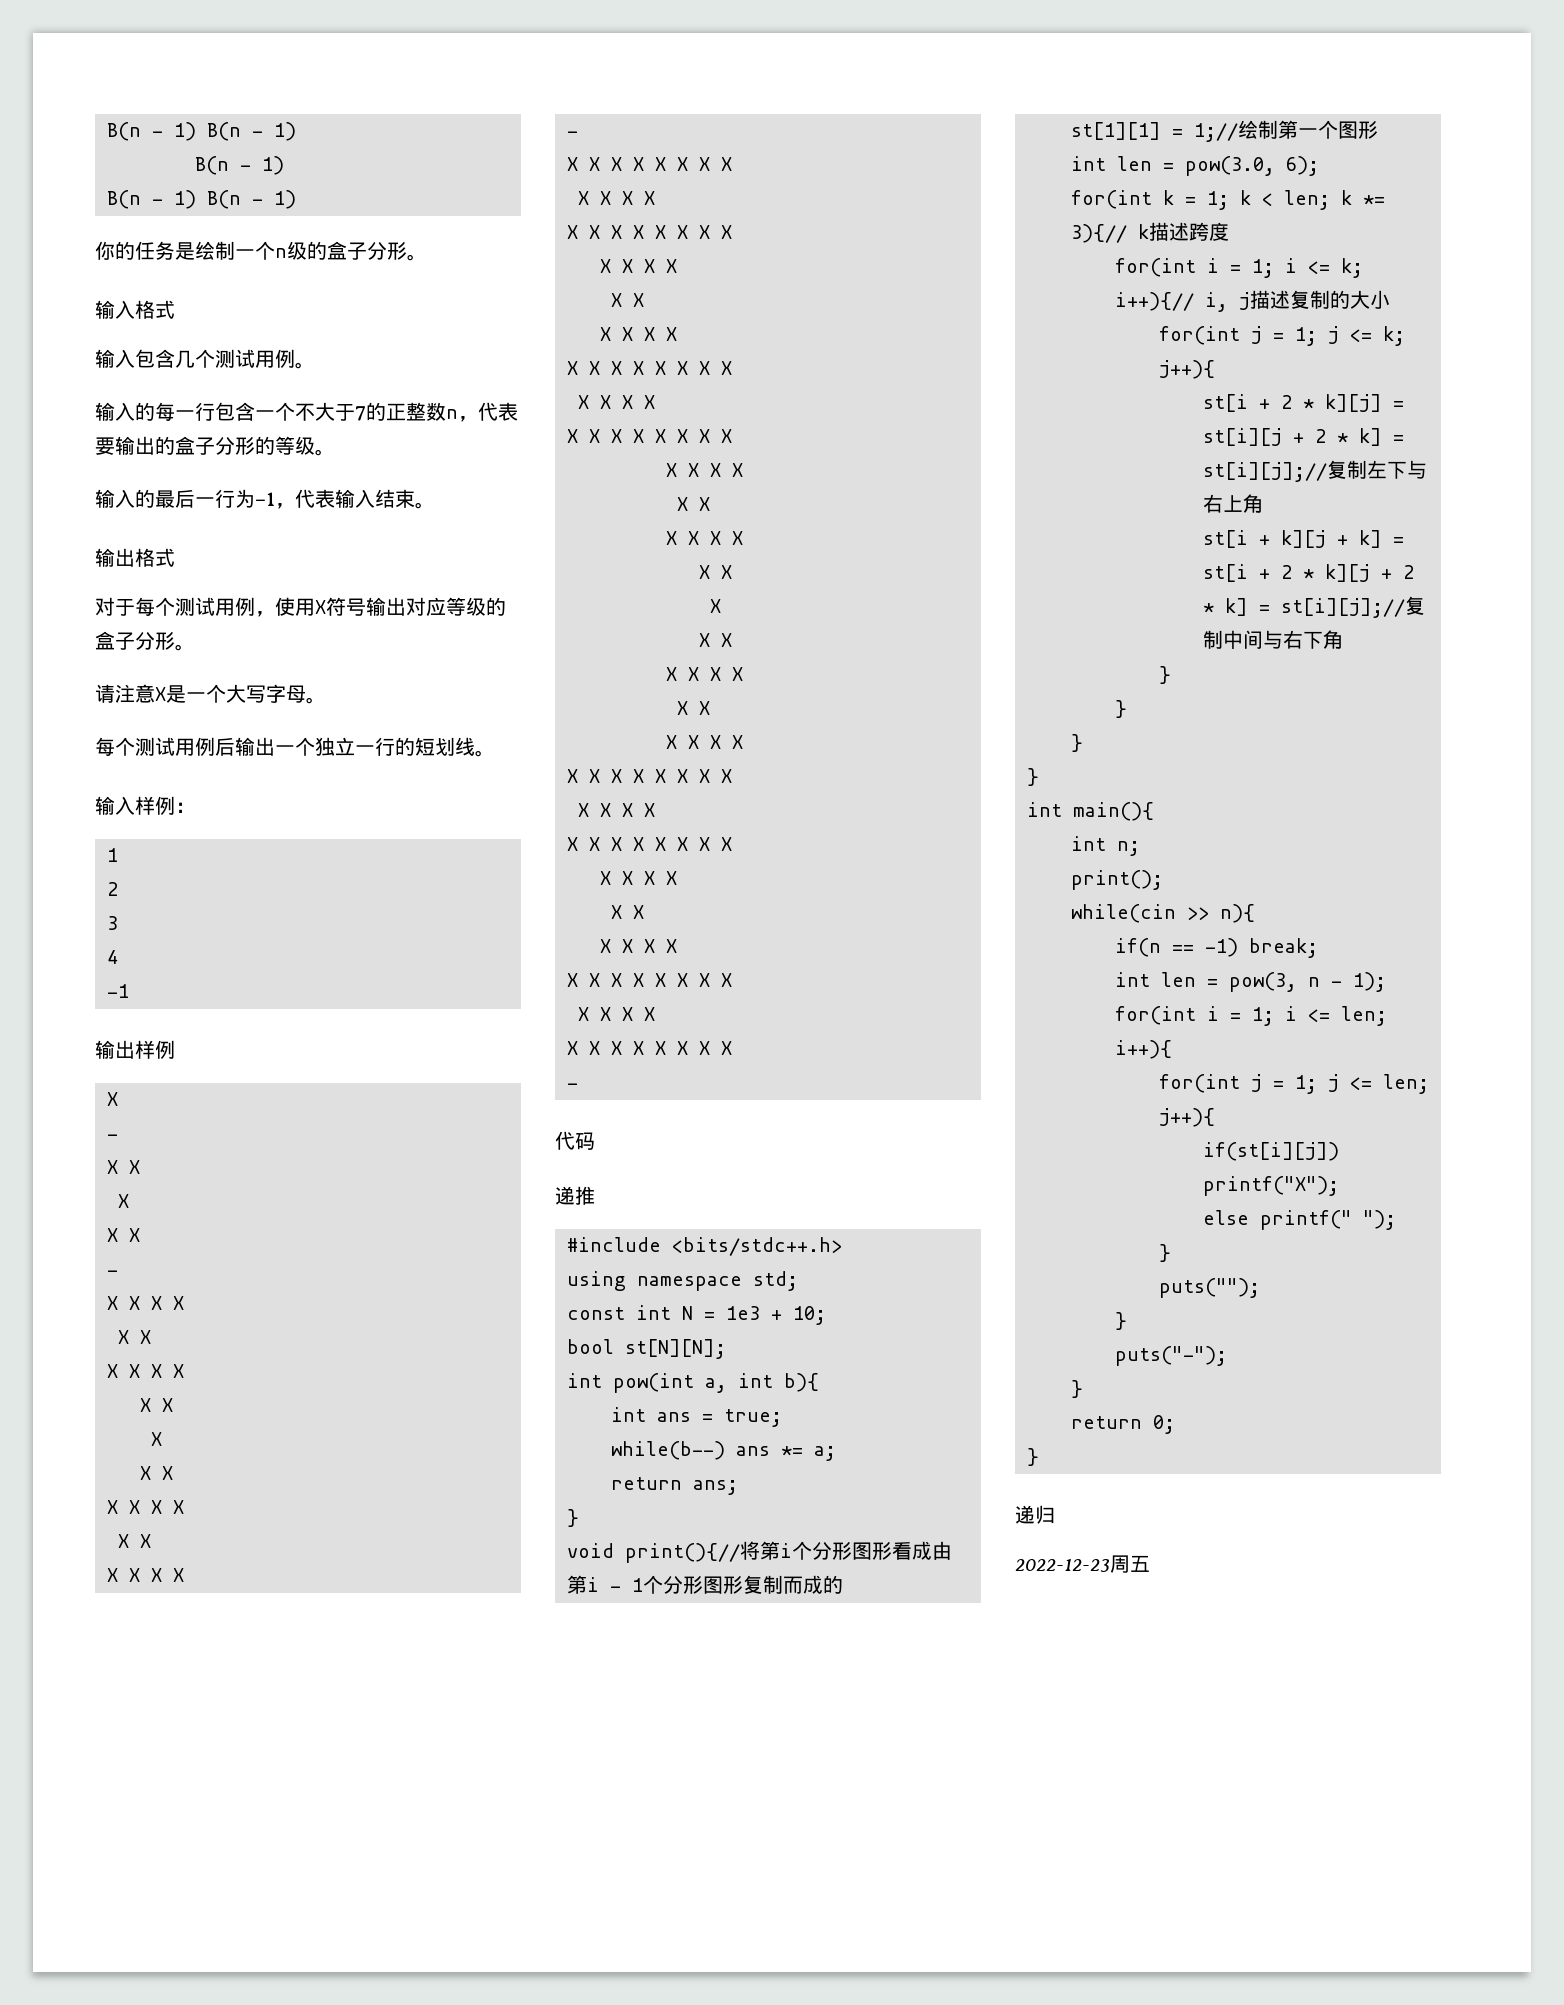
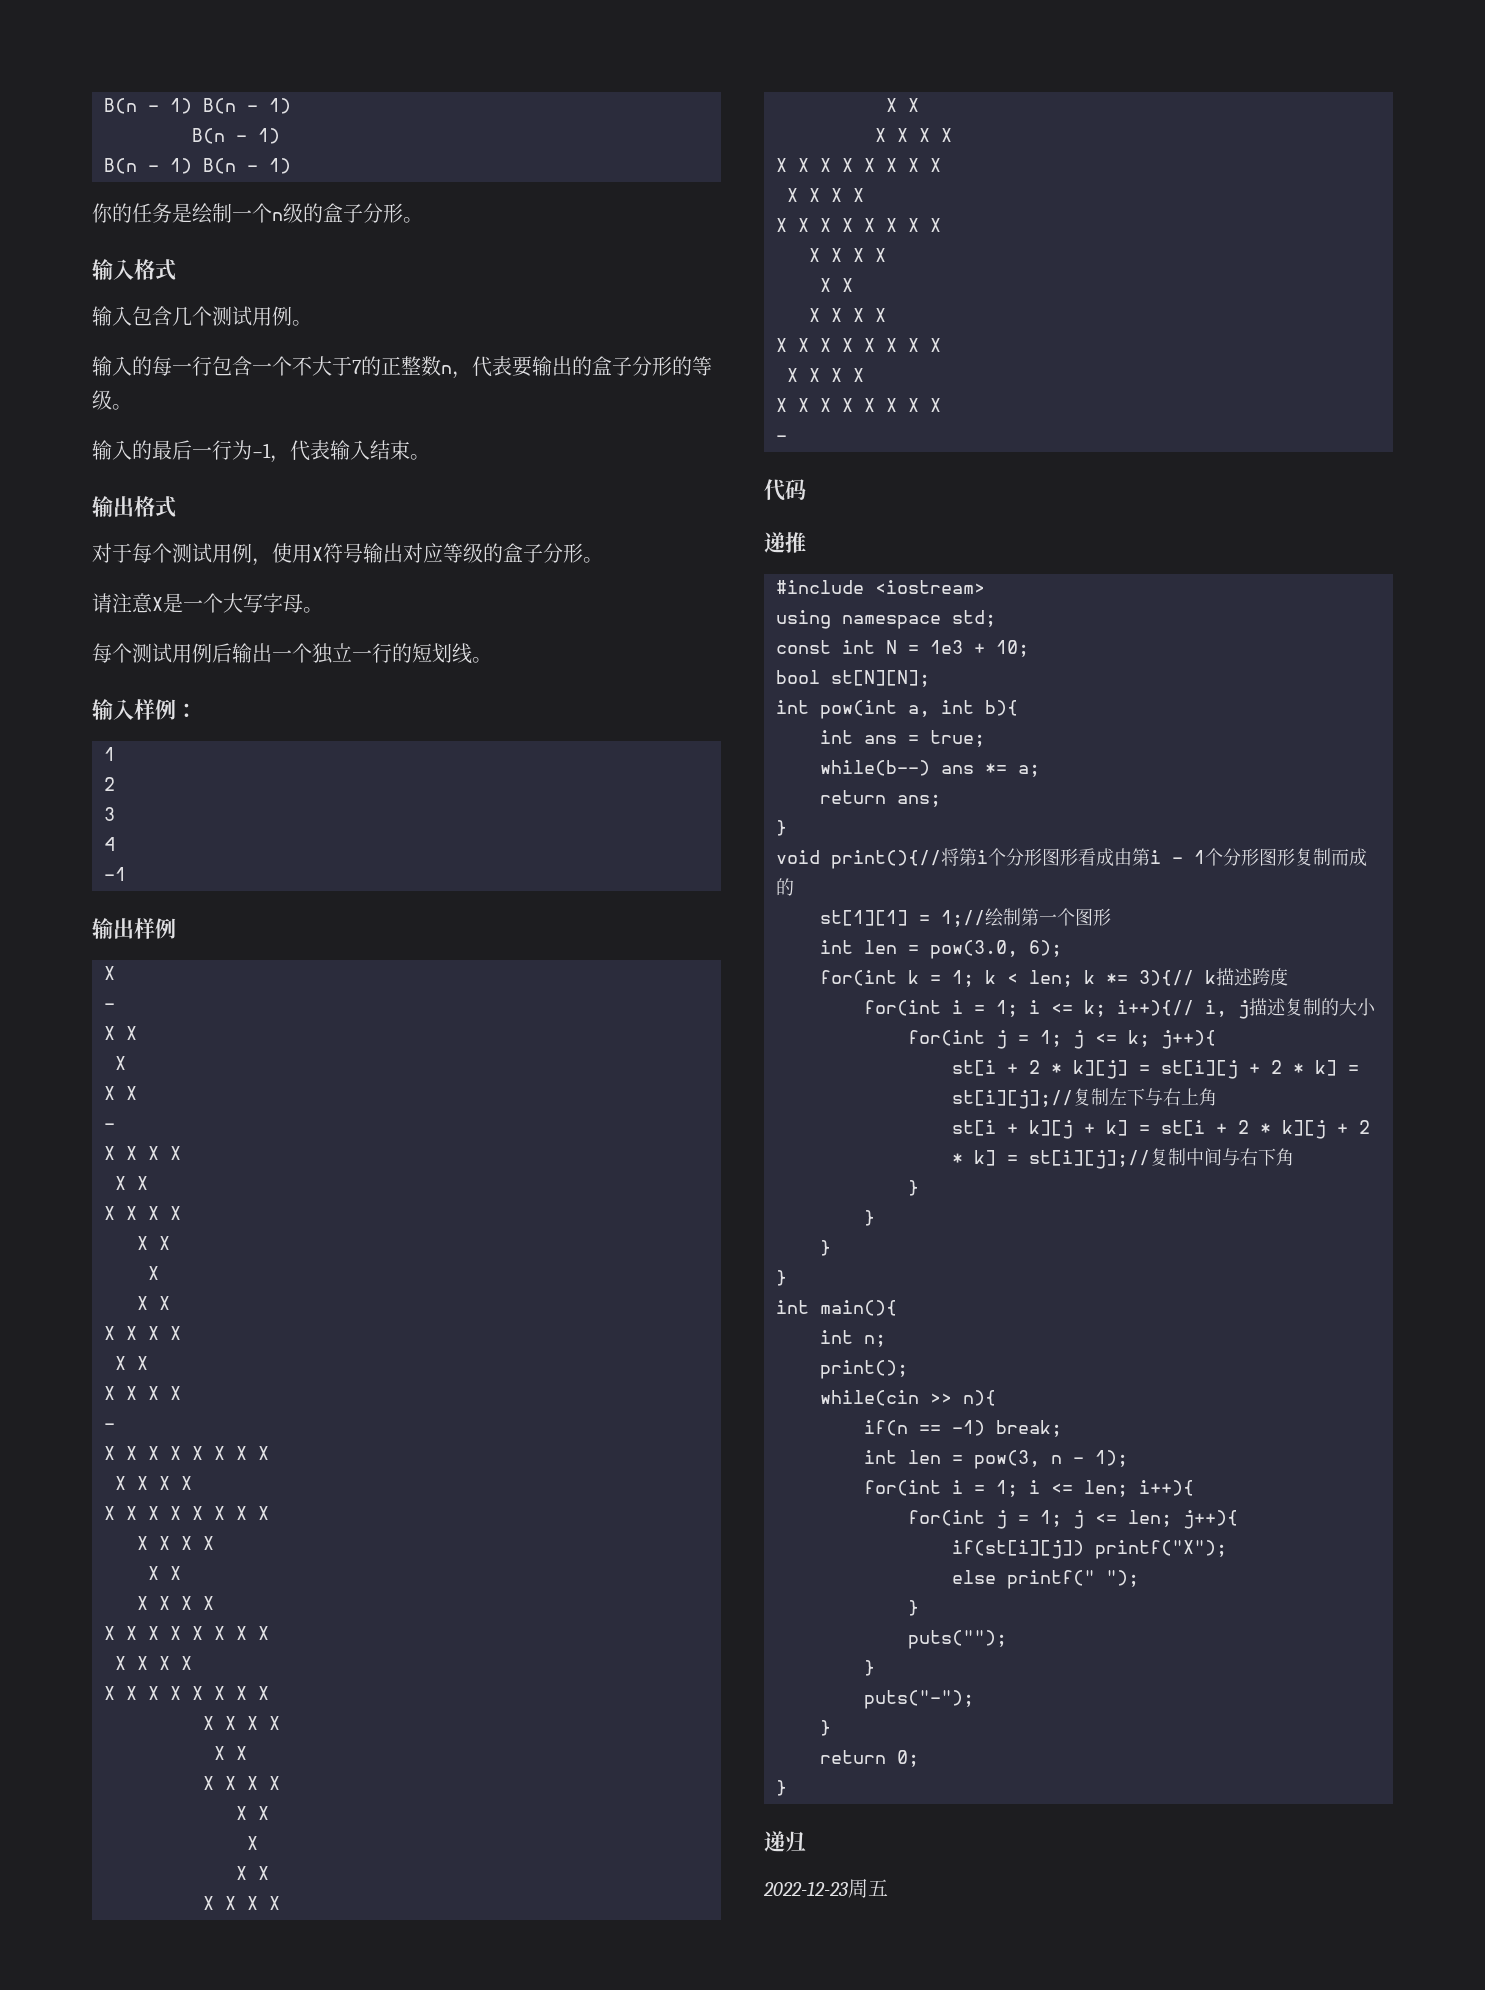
- #include <bits/stdc++.h>
+ #include <iostream>

